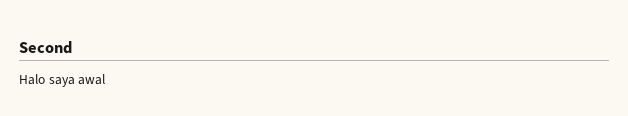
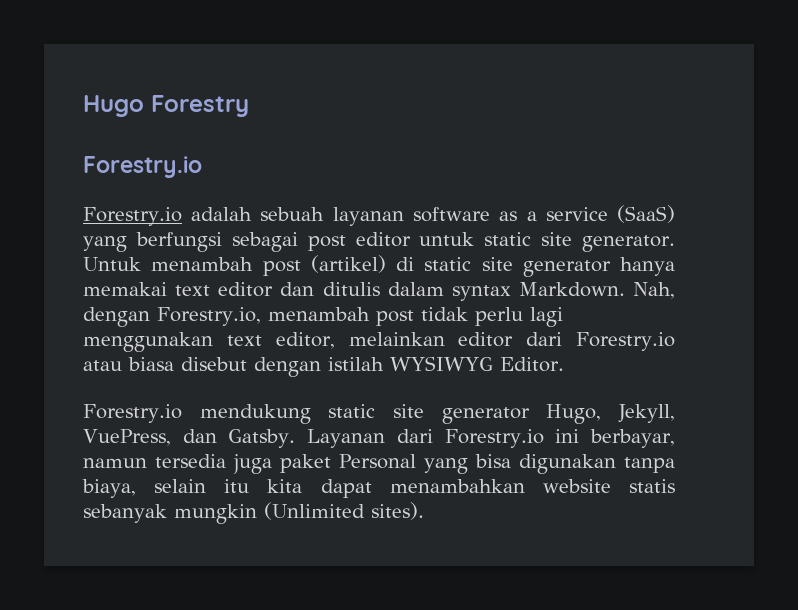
- Second
- Halo saya awal
+ Hugo Forestry
+ Forestry.io
+ Forestry.io adalah sebuah layanan software as a service (SaaS) yang berfungsi sebagai post editor untuk static site generator. Untuk menambah post (artikel) di static site generator hanya memakai text editor dan ditulis dalam syntax Markdown. Nah, dengan Forestry.io, menambah post tidak perlu lagi menggunakan text editor, melainkan editor dari Forestry.io atau biasa disebut dengan istilah WYSIWYG Editor.
+ Forestry.io mendukung static site generator Hugo, Jekyll, VuePress, dan Gatsby. Layanan dari Forestry.io ini berbayar, namun tersedia juga paket Personal yang bisa digunakan tanpa biaya, selain itu kita dapat menambahkan website statis sebanyak mungkin (Unlimited sites).

